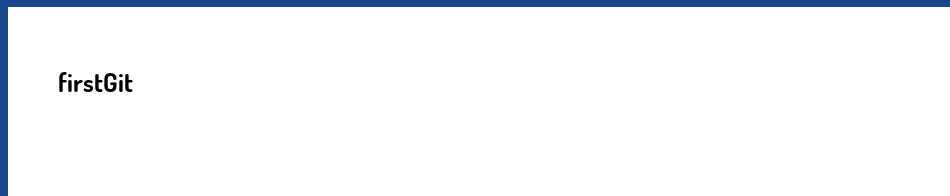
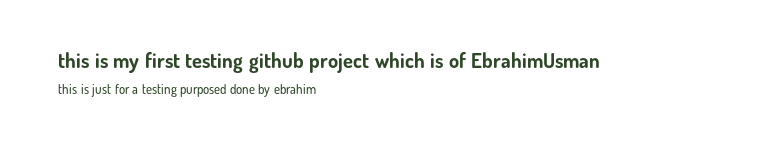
- firstGit
+ this is my first testing github project which is of EbrahimUsman
+ this is just for a testing purposed done by ebrahim

